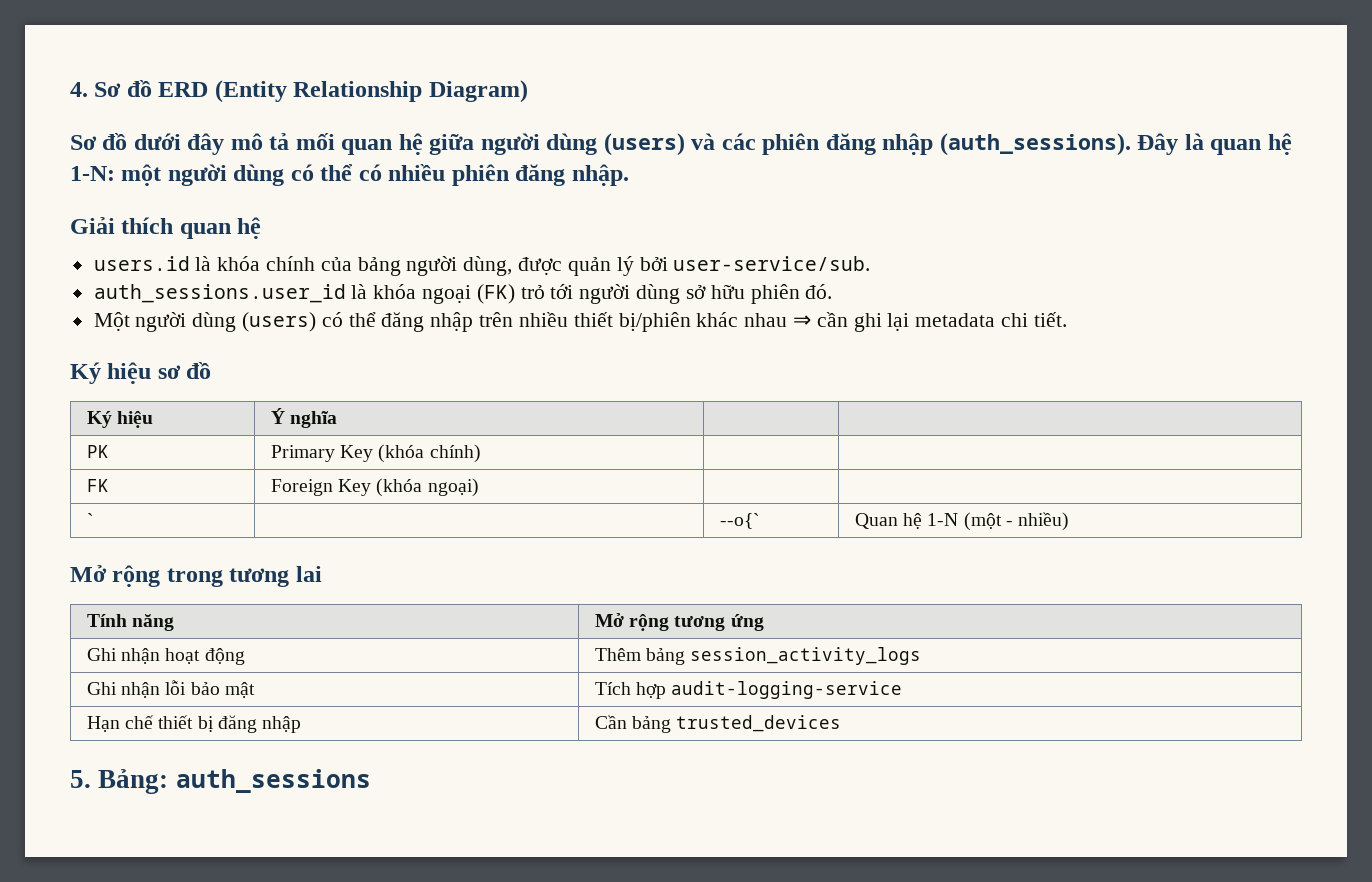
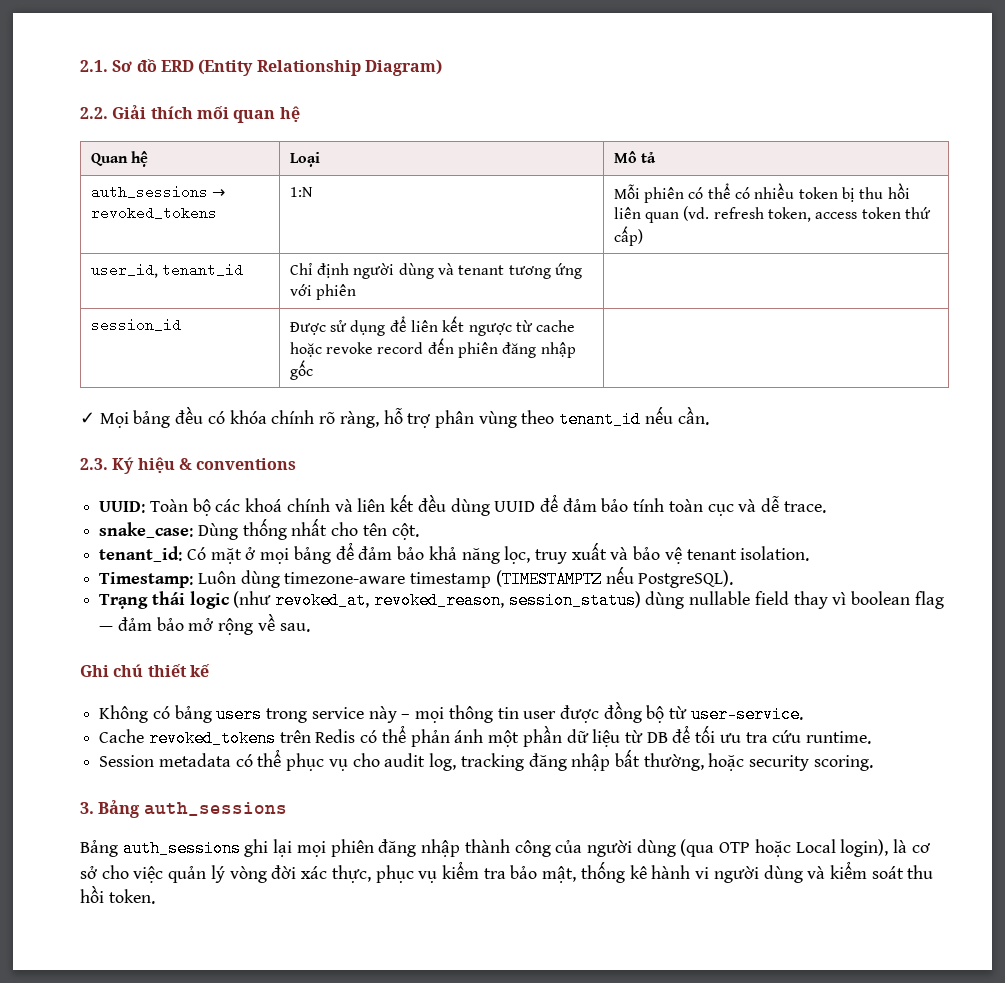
- 4. Sơ đồ ERD (Entity Relationship Diagram)
+ 2.1. Sơ đồ ERD (Entity Relationship Diagram)
- Sơ đồ dưới đây mô tả mối quan hệ giữa người dùng (users) và các phiên đăng nhập (auth_sessions). Đây là quan hệ 1-N: một người dùng có thể có nhiều phiên đăng nhập.
- Giải thích quan hệ
- users.id là khóa chính của bảng người dùng, được quản lý bởi user-service/sub.
- auth_sessions.user_id là khóa ngoại (FK) trỏ tới người dùng sở hữu phiên đó.
- Một người dùng (users) có thể đăng nhập trên nhiều thiết bị/phiên khác nhau ⇒ cần ghi lại metadata chi tiết.
- Ký hiệu sơ đồ
- Ký hiệu | Ý nghĩa | |
- PK | Primary Key (khóa chính) | |
- FK | Foreign Key (khóa ngoại) | |
- ` | | --o{` | Quan hệ 1-N (một - nhiều)
- Mở rộng trong tương lai
- Tính năng | Mở rộng tương ứng
- Ghi nhận hoạt động | Thêm bảng session_activity_logs
- Ghi nhận lỗi bảo mật | Tích hợp audit-logging-service
- Hạn chế thiết bị đăng nhập | Cần bảng trusted_devices
- 5. Bảng: auth_sessions
+ 2.2. Giải thích mối quan hệ
+ Quan hệ | Loại | Mô tả
+ auth_sessions → revoked_tokens | 1:N | Mỗi phiên có thể có nhiều token bị thu hồi liên quan (vd. refresh token, access token thứ cấp)
+ user_id, tenant_id | Chỉ định người dùng và tenant tương ứng với phiên |
+ session_id | Được sử dụng để liên kết ngược từ cache hoặc revoke record đến phiên đăng nhập gốc |
+ ✓ Mọi bảng đều có khóa chính rõ ràng, hỗ trợ phân vùng theo tenant_id nếu cần.
+ 2.3. Ký hiệu & conventions
+ UUID: Toàn bộ các khoá chính và liên kết đều dùng UUID để đảm bảo tính toàn cục và dễ trace.
+ snake_case: Dùng thống nhất cho tên cột.
+ tenant_id: Có mặt ở mọi bảng để đảm bảo khả năng lọc, truy xuất và bảo vệ tenant isolation.
+ Timestamp: Luôn dùng timezone-aware timestamp (TIMESTAMPTZ nếu PostgreSQL).
+ Trạng thái logic (như revoked_at, revoked_reason, session_status) dùng nullable field thay vì boolean flag — đảm bảo mở rộng về sau.
+ Ghi chú thiết kế
+ Không có bảng users trong service này – mọi thông tin user được đồng bộ từ user-service.
+ Cache revoked_tokens trên Redis có thể phản ánh một phần dữ liệu từ DB để tối ưu tra cứu runtime.
+ Session metadata có thể phục vụ cho audit log, tracking đăng nhập bất thường, hoặc security scoring.
+ 3. Bảng auth_sessions
+ Bảng auth_sessions ghi lại mọi phiên đăng nhập thành công của người dùng (qua OTP hoặc Local login), là cơ sở cho việc quản lý vòng đời xác thực, phục vụ kiểm tra bảo mật, thống kê hành vi người dùng và kiểm soát thu hồi token.

